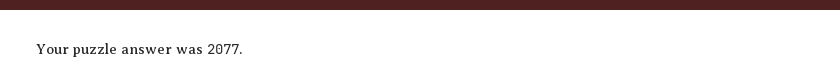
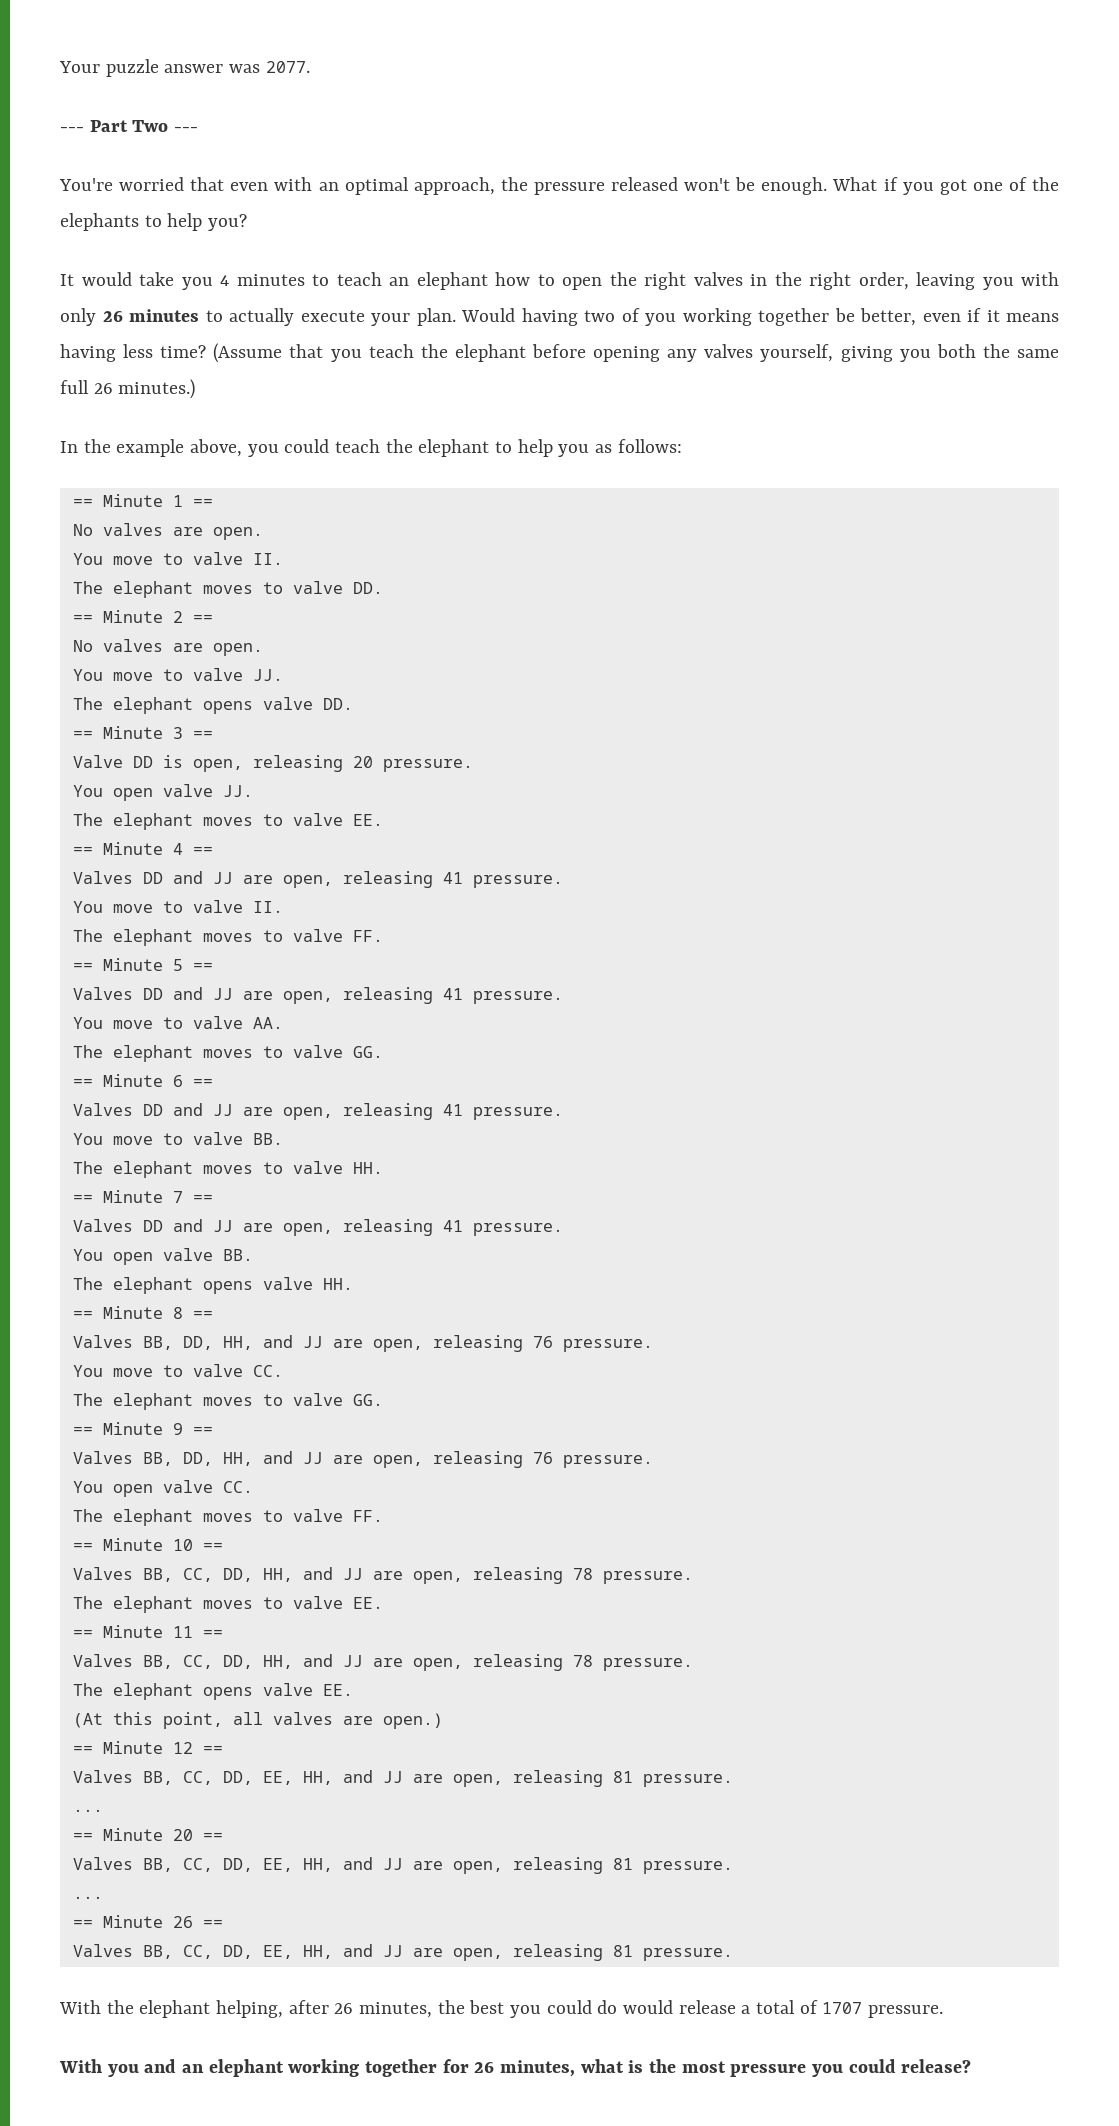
+ --- Part Two ---
+ You're worried that even with an optimal approach, the pressure released won't be enough. What if you got one of the elephants to help you?
+ It would take you 4 minutes to teach an elephant how to open the right valves in the right order, leaving you with only 26 minutes to actually execute your plan. Would having two of you working together be better, even if it means having less time? (Assume that you teach the elephant before opening any valves yourself, giving you both the same full 26 minutes.)
+ In the example above, you could teach the elephant to help you as follows:
+ == Minute 1 ==
+ No valves are open.
+ You move to valve II.
+ The elephant moves to valve DD.
+ == Minute 2 ==
+ No valves are open.
+ You move to valve JJ.
+ The elephant opens valve DD.
+ == Minute 3 ==
+ Valve DD is open, releasing 20 pressure.
+ You open valve JJ.
+ The elephant moves to valve EE.
+ == Minute 4 ==
+ Valves DD and JJ are open, releasing 41 pressure.
+ You move to valve II.
+ The elephant moves to valve FF.
+ == Minute 5 ==
+ Valves DD and JJ are open, releasing 41 pressure.
+ You move to valve AA.
+ The elephant moves to valve GG.
+ == Minute 6 ==
+ Valves DD and JJ are open, releasing 41 pressure.
+ You move to valve BB.
+ The elephant moves to valve HH.
+ == Minute 7 ==
+ Valves DD and JJ are open, releasing 41 pressure.
+ You open valve BB.
+ The elephant opens valve HH.
+ == Minute 8 ==
+ Valves BB, DD, HH, and JJ are open, releasing 76 pressure.
+ You move to valve CC.
+ The elephant moves to valve GG.
+ == Minute 9 ==
+ Valves BB, DD, HH, and JJ are open, releasing 76 pressure.
+ You open valve CC.
+ The elephant moves to valve FF.
+ == Minute 10 ==
+ Valves BB, CC, DD, HH, and JJ are open, releasing 78 pressure.
+ The elephant moves to valve EE.
+ == Minute 11 ==
+ Valves BB, CC, DD, HH, and JJ are open, releasing 78 pressure.
+ The elephant opens valve EE.
+ (At this point, all valves are open.)
+ == Minute 12 ==
+ Valves BB, CC, DD, EE, HH, and JJ are open, releasing 81 pressure.
+ ...
+ == Minute 20 ==
+ Valves BB, CC, DD, EE, HH, and JJ are open, releasing 81 pressure.
+ ...
+ == Minute 26 ==
+ Valves BB, CC, DD, EE, HH, and JJ are open, releasing 81 pressure.
+ With the elephant helping, after 26 minutes, the best you could do would release a total of 1707 pressure.
+ With you and an elephant working together for 26 minutes, what is the most pressure you could release?

